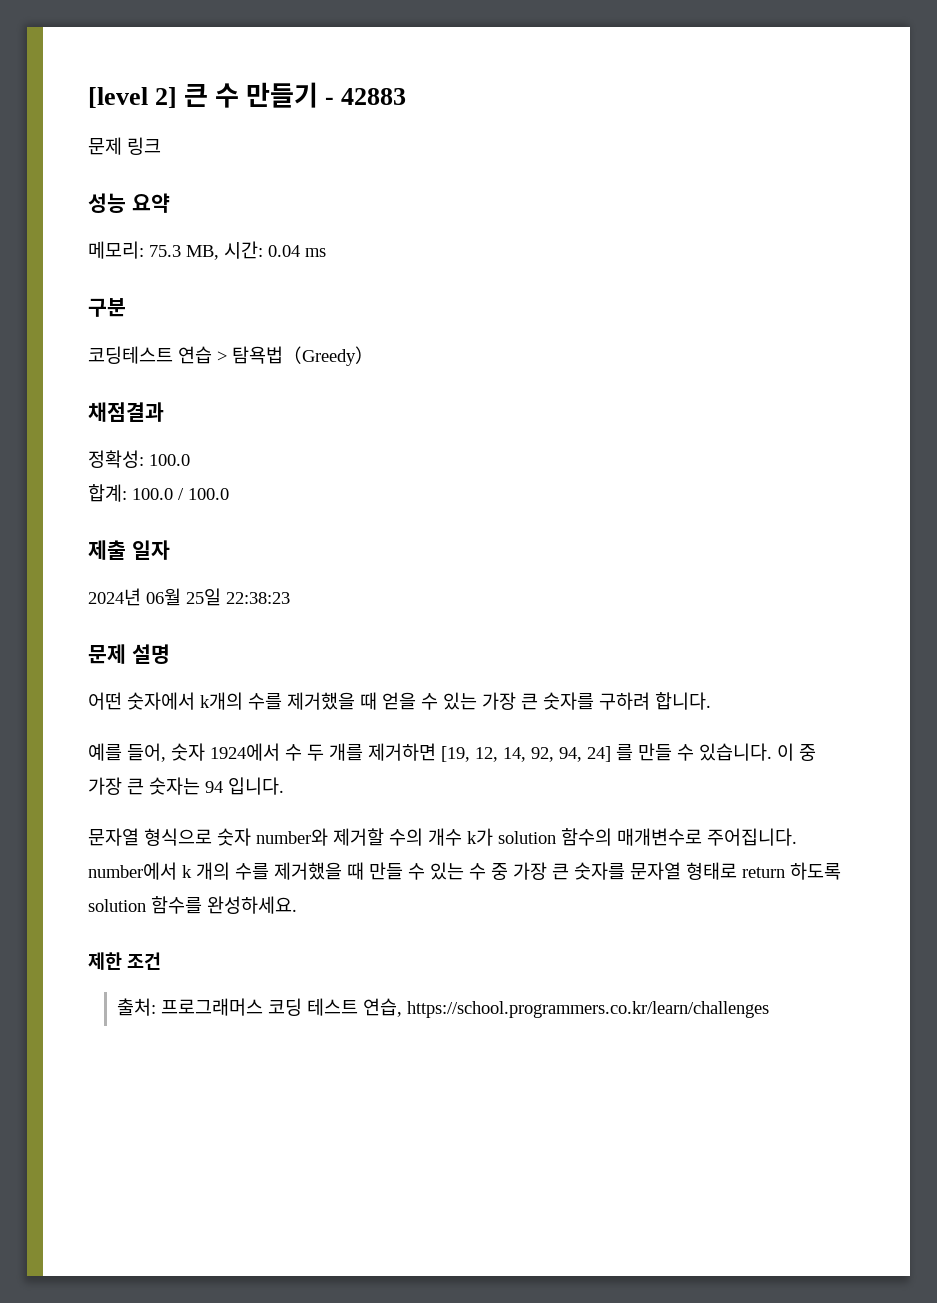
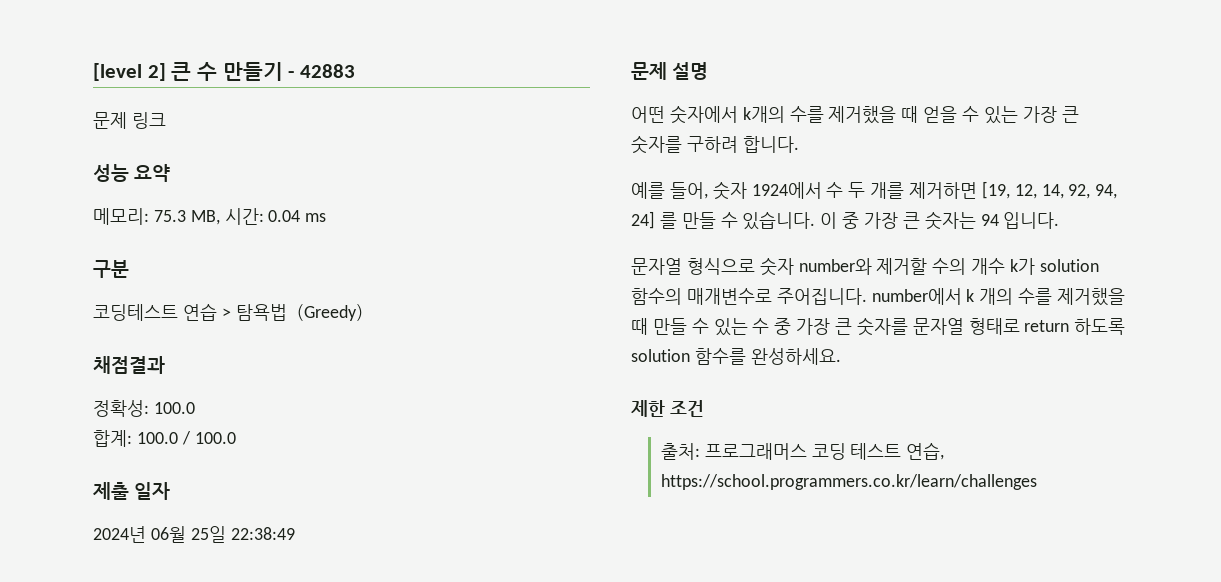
- 2024년 06월 25일 22:38:23
+ 2024년 06월 25일 22:38:49

